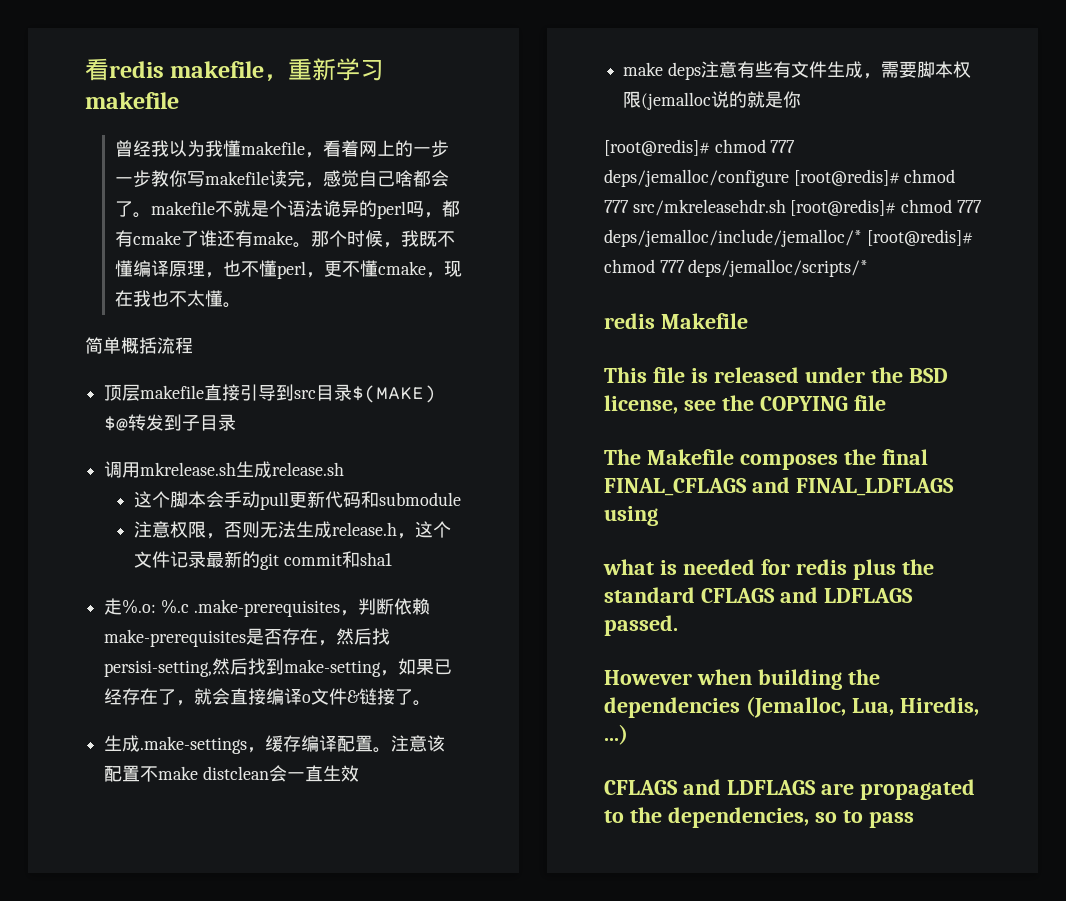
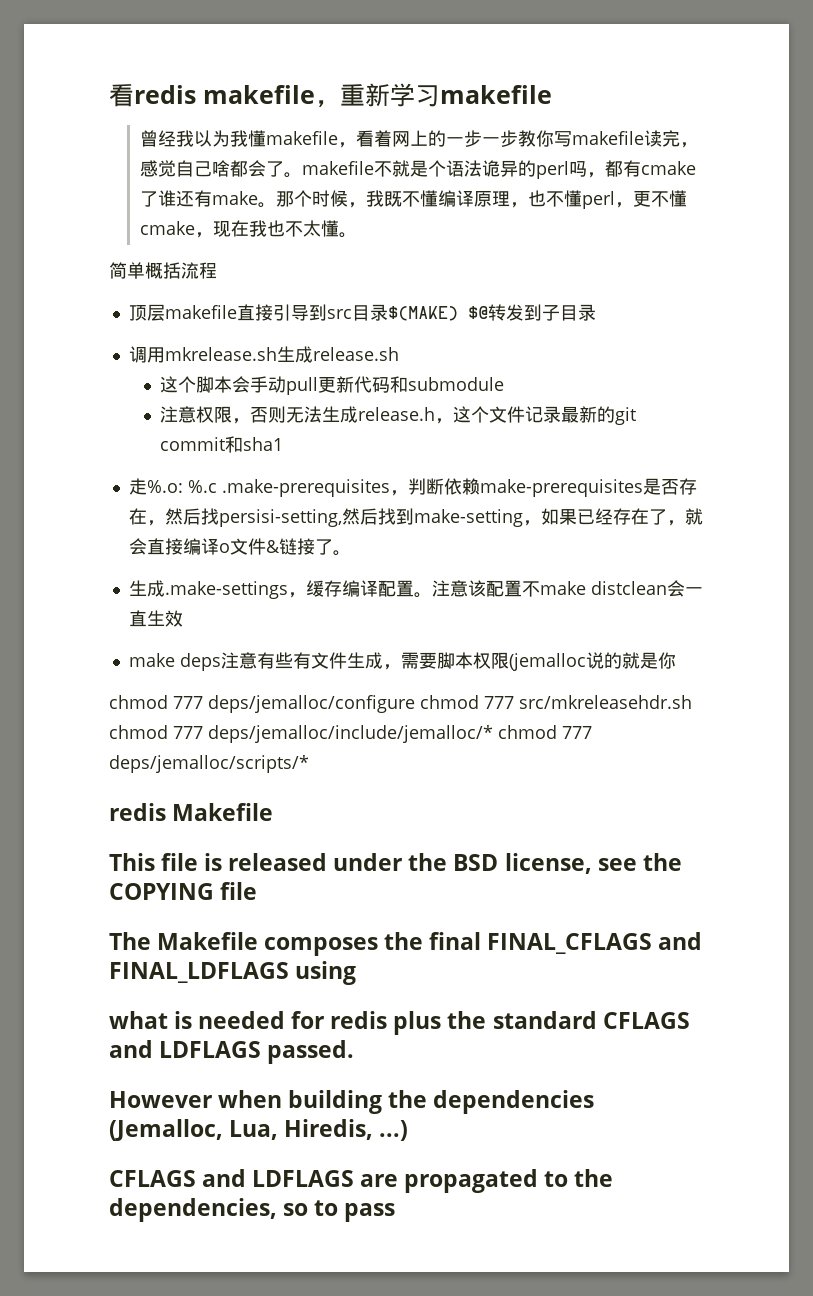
- [root@redis]# chmod 777 deps/jemalloc/configure [root@redis]# chmod 777 src/mkreleasehdr.sh [root@redis]# chmod 777 deps/jemalloc/include/jemalloc/* [root@redis]# chmod 777 deps/jemalloc/scripts/*
+ chmod 777 deps/jemalloc/configure chmod 777 src/mkreleasehdr.sh chmod 777 deps/jemalloc/include/jemalloc/* chmod 777 deps/jemalloc/scripts/*

